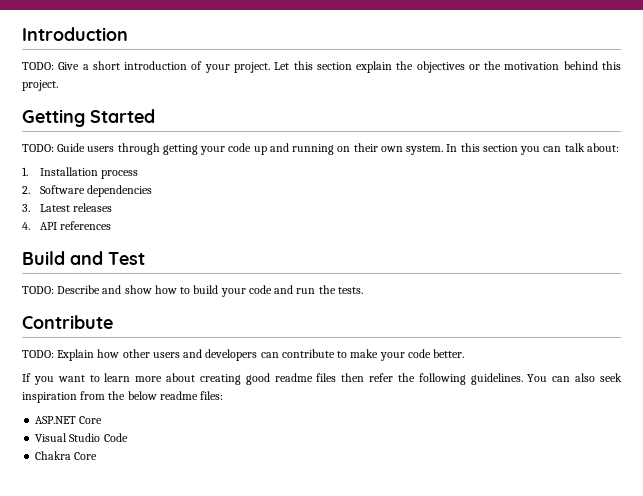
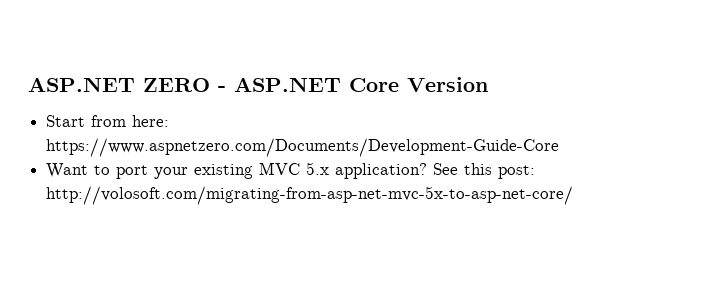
- Introduction
- TODO: Give a short introduction of your project. Let this section explain the objectives or the motivation behind this project.
- Getting Started
- TODO: Guide users through getting your code up and running on their own system. In this section you can talk about:
- 1. Installation process
- 2. Software dependencies
- 3. Latest releases
- 4. API references
- Build and Test
- TODO: Describe and show how to build your code and run the tests.
- Contribute
- TODO: Explain how other users and developers can contribute to make your code better.
- If you want to learn more about creating good readme files then refer the following guidelines. You can also seek inspiration from the below readme files:
- ASP.NET Core
- Visual Studio Code
- Chakra Core
+ ASP.NET ZERO - ASP.NET Core Version
+ Start from here: https://www.aspnetzero.com/Documents/Development-Guide-Core
+ Want to port your existing MVC 5.x application? See this post: http://volosoft.com/migrating-from-asp-net-mvc-5x-to-asp-net-core/

